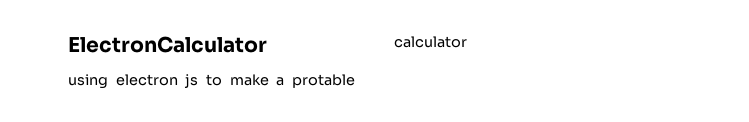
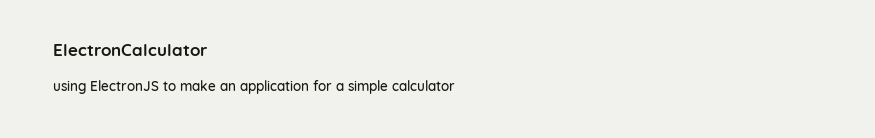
- using electron js to make a protable calculator
+ using ElectronJS to make an application for a simple calculator

